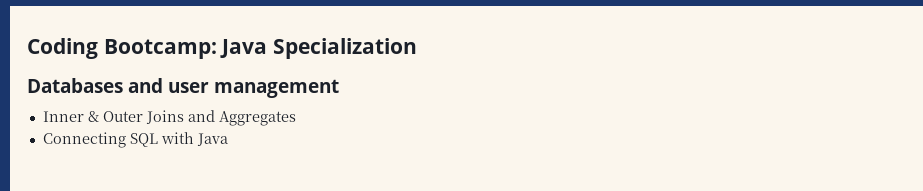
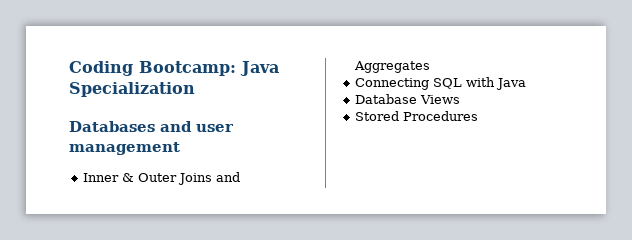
+ Database Views
+ Stored Procedures

